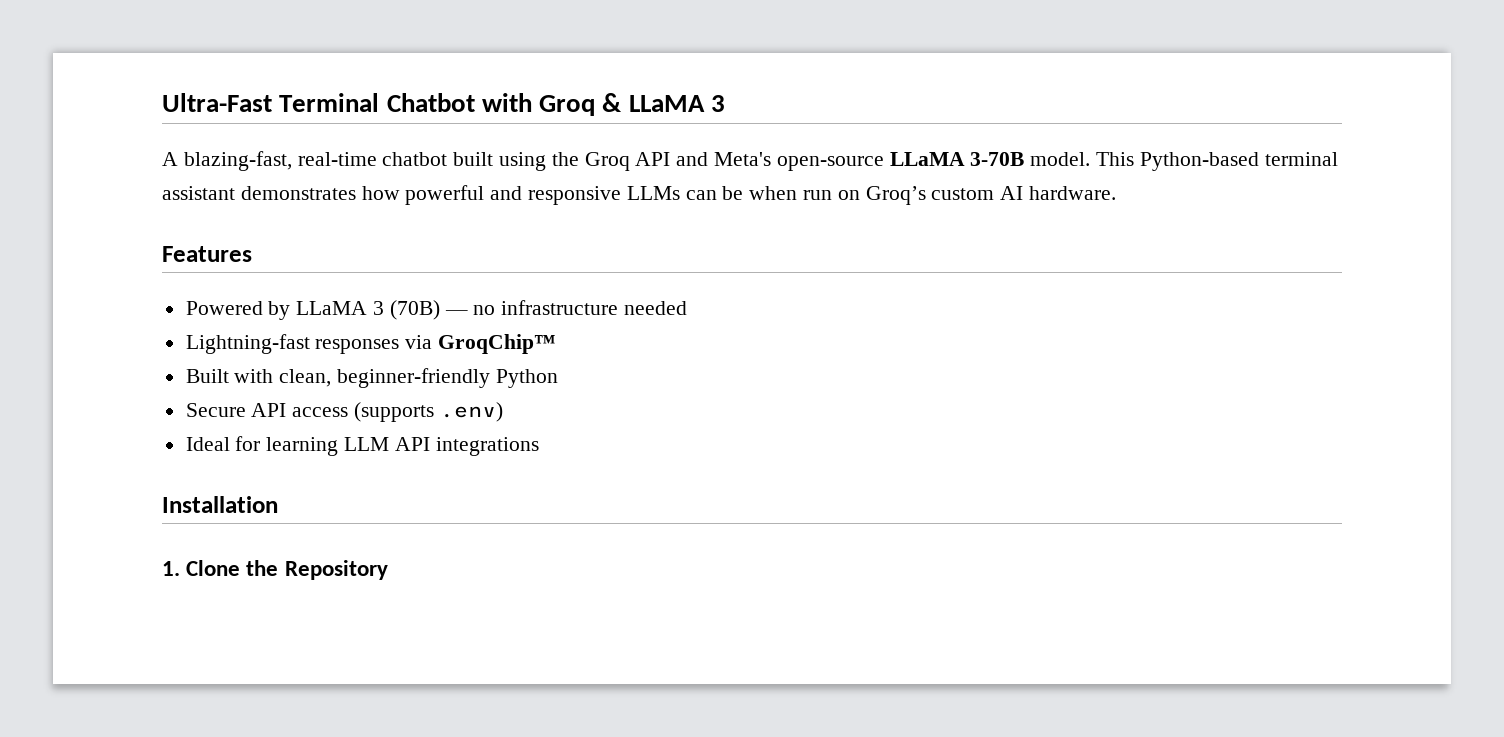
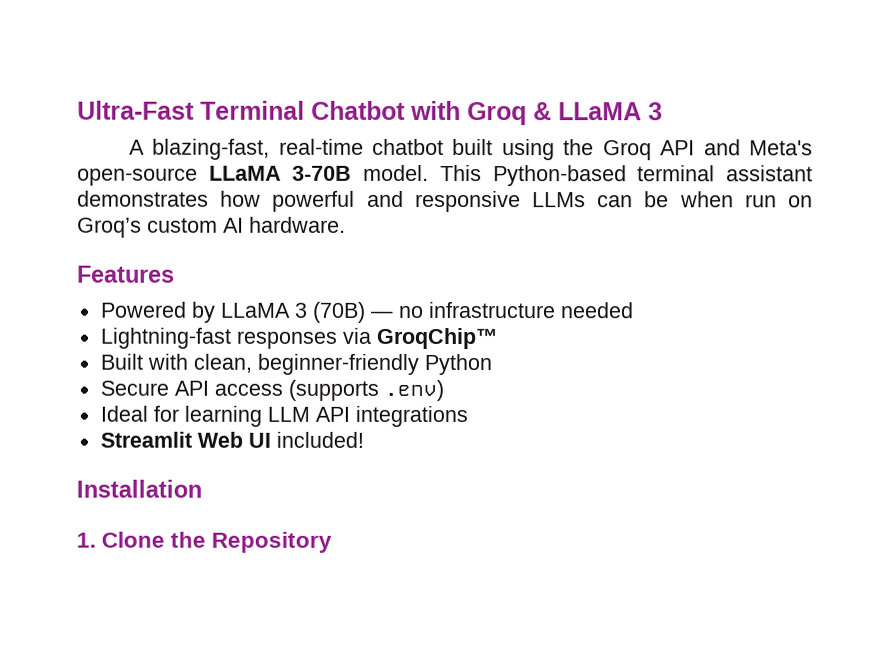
+ Streamlit Web UI included!

